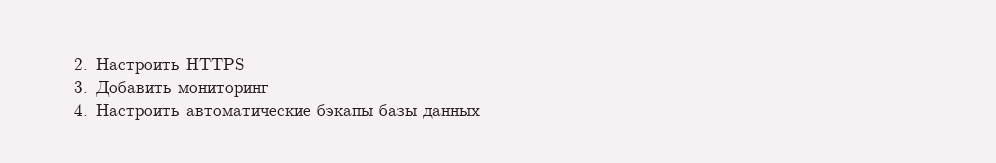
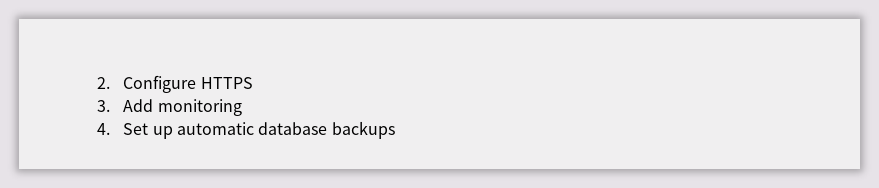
- 2. Настроить HTTPS
+ 2. Configure HTTPS
- 3. Добавить мониторинг
+ 3. Add monitoring
- 4. Настроить автоматические бэкапы базы данных
+ 4. Set up automatic database backups

